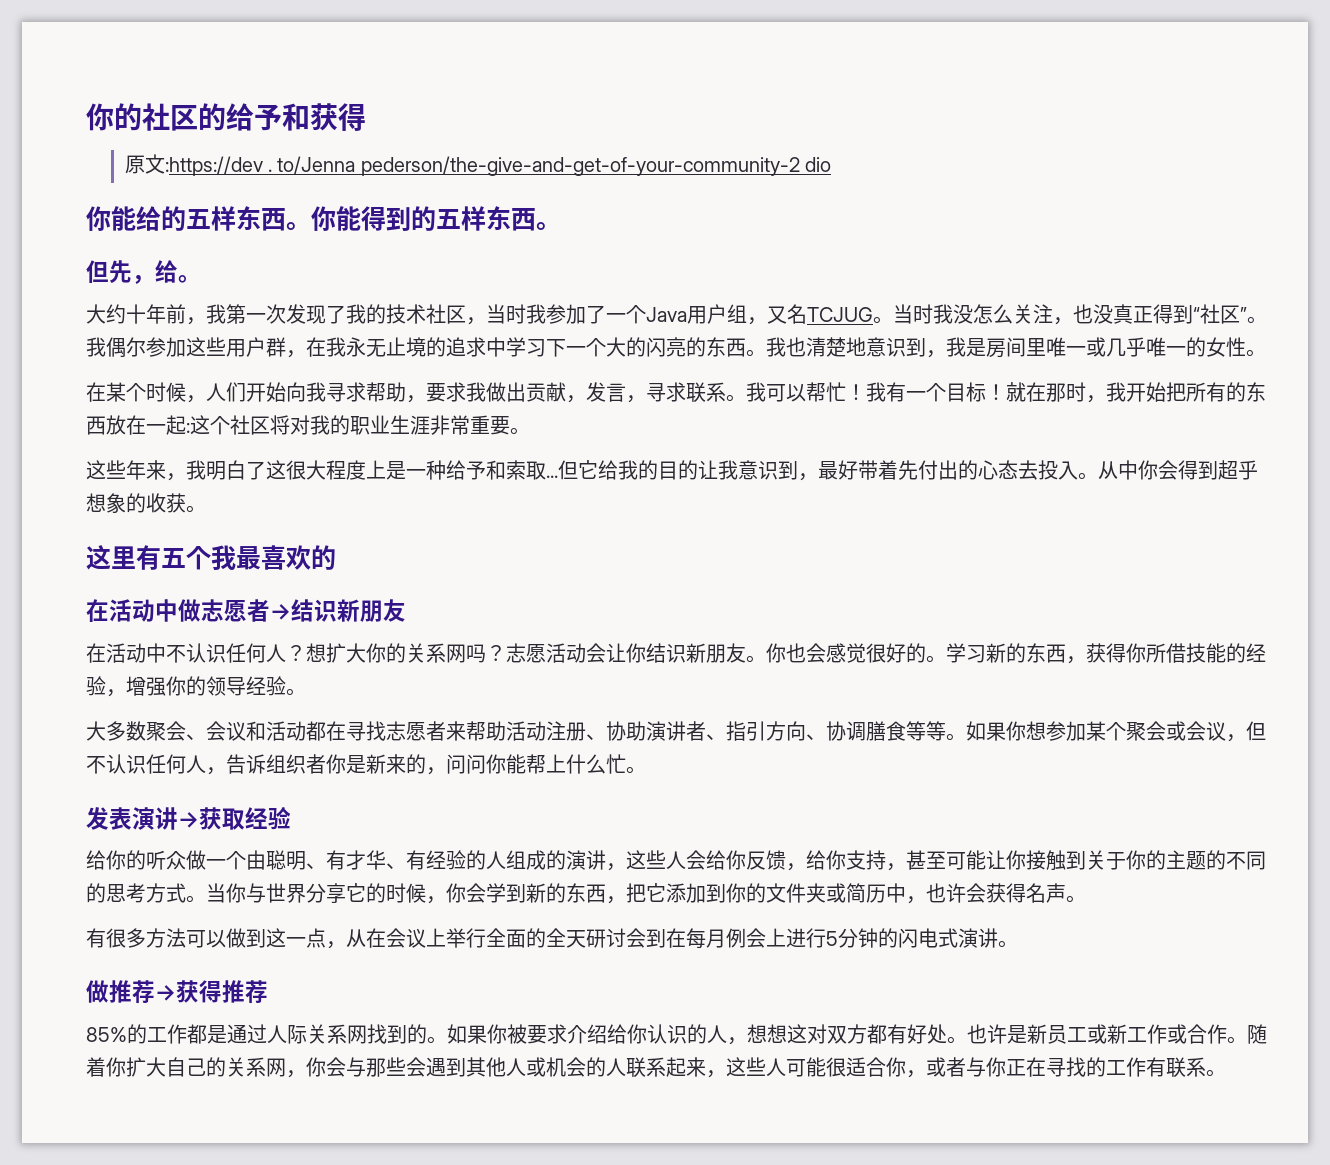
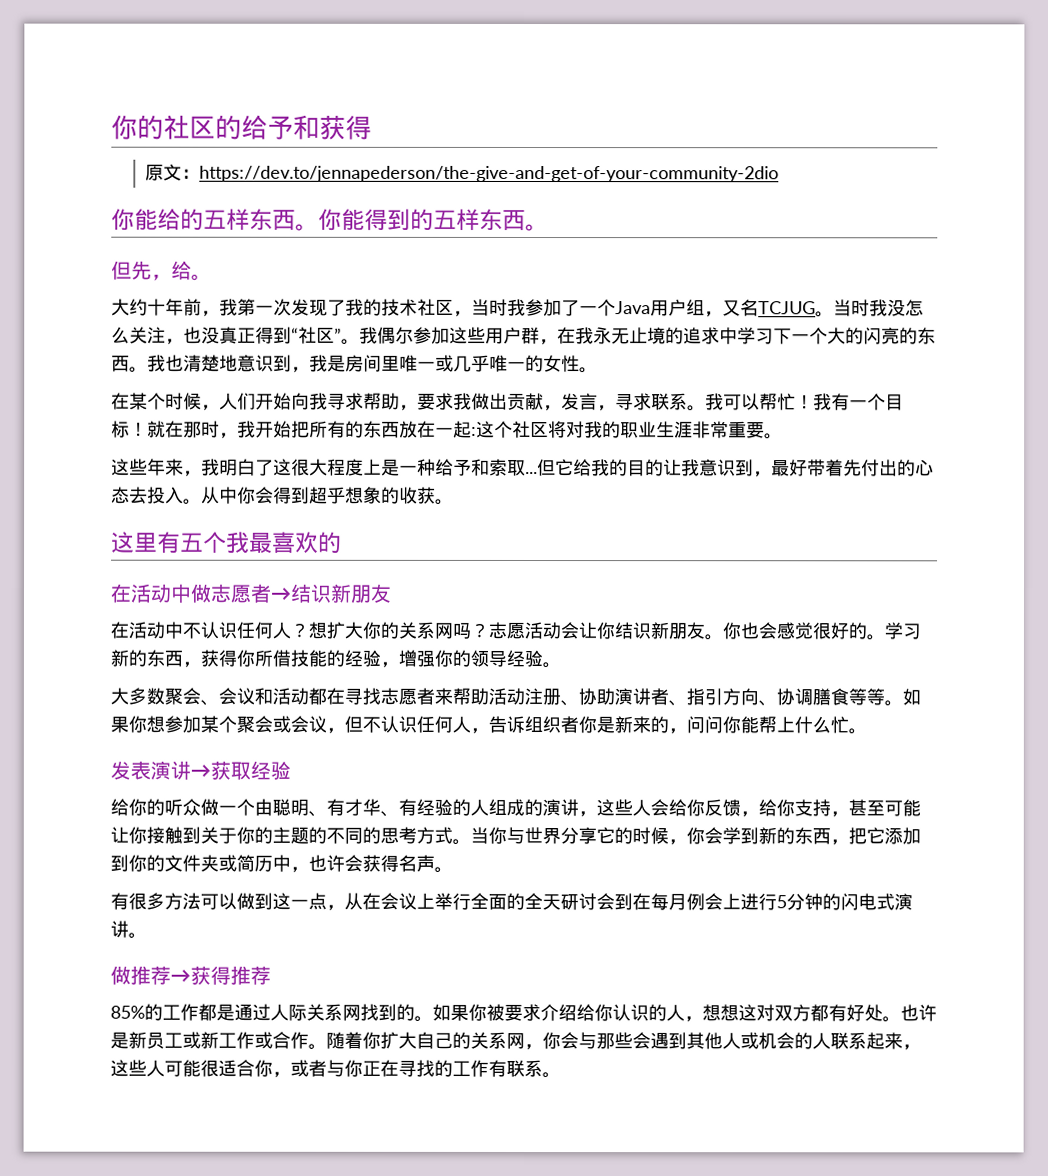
- 原文:https://dev . to/Jenna pederson/the-give-and-get-of-your-community-2 dio
+ 原文：https://dev.to/jennapederson/the-give-and-get-of-your-community-2dio

